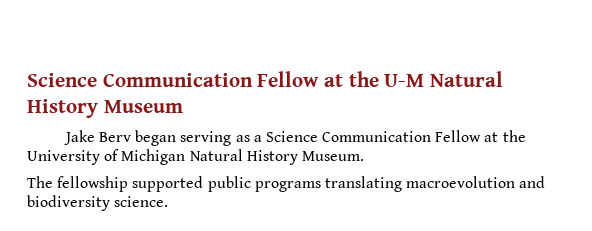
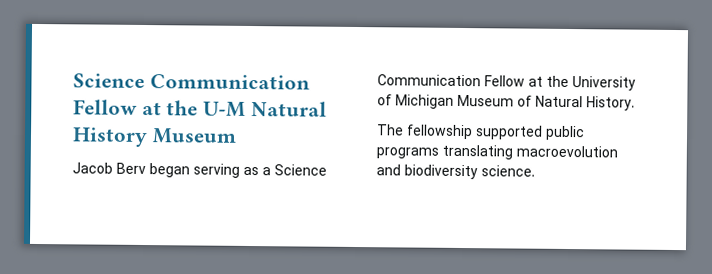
- Jake Berv began serving as a Science Communication Fellow at the University of Michigan Natural History Museum.
+ Jacob Berv began serving as a Science Communication Fellow at the University of Michigan Museum of Natural History.

